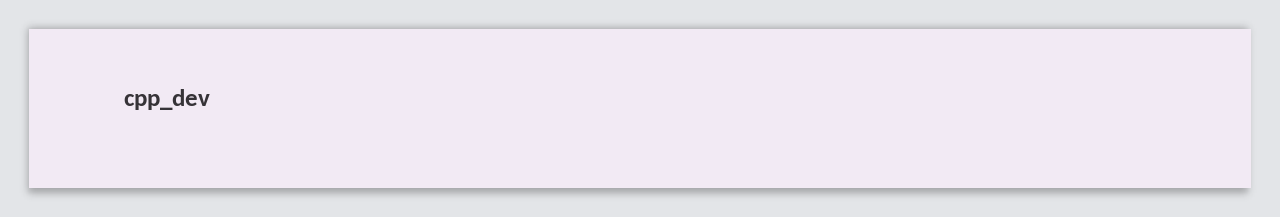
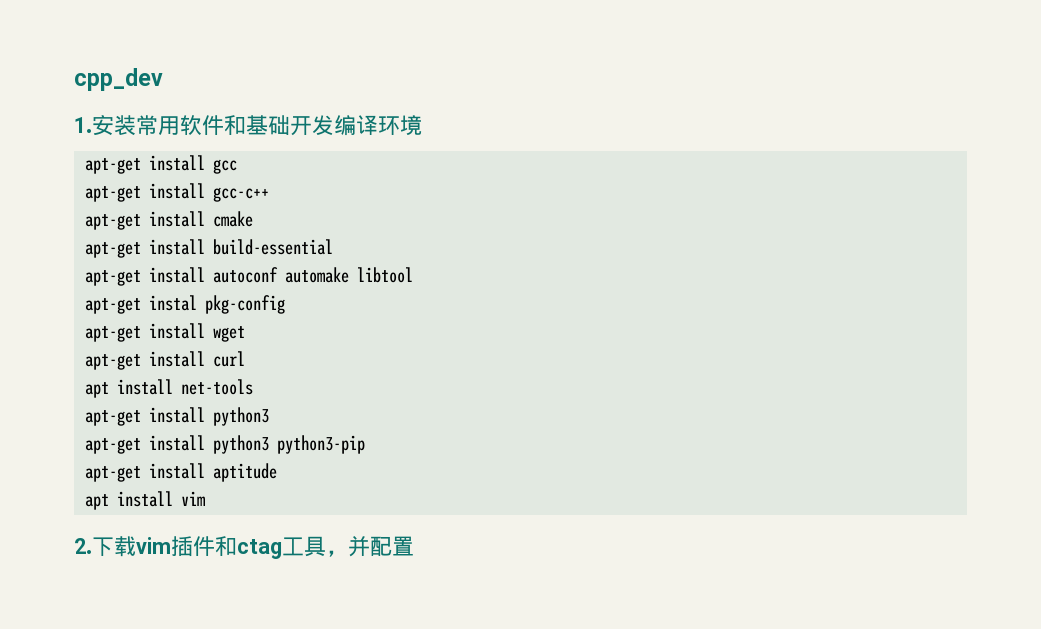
+ 1.安装常用软件和基础开发编译环境
+ apt-get install gcc
+ apt-get install gcc-c++
+ apt-get install cmake
+ apt-get install build-essential
+ apt-get install autoconf automake libtool
+ apt-get instal pkg-config
+ apt-get install wget
+ apt-get install curl
+ apt install net-tools
+ apt-get install python3
+ apt-get install python3 python3-pip
+ apt-get install aptitude
+ apt install vim
+ 2.下载vim插件和ctag工具，并配置

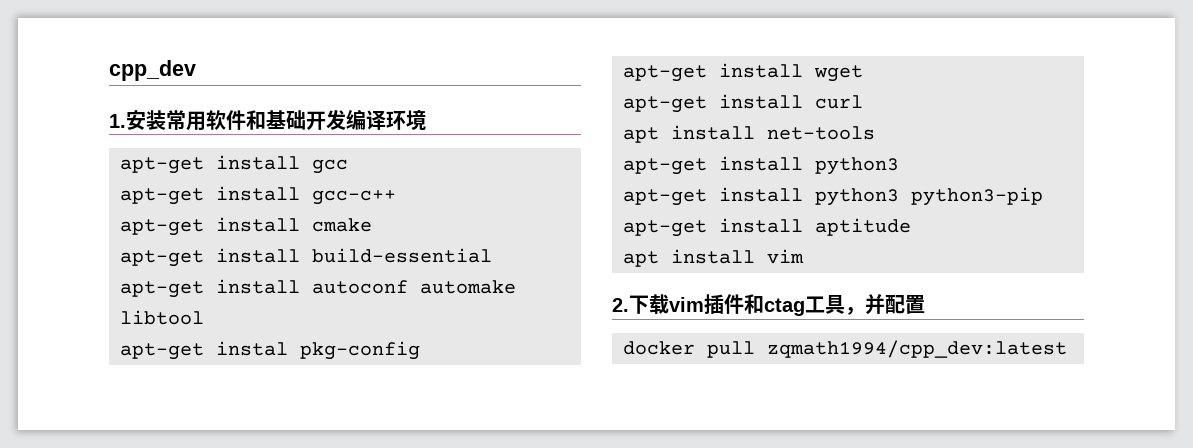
+ docker pull zqmath1994/cpp_dev:latest

